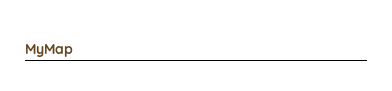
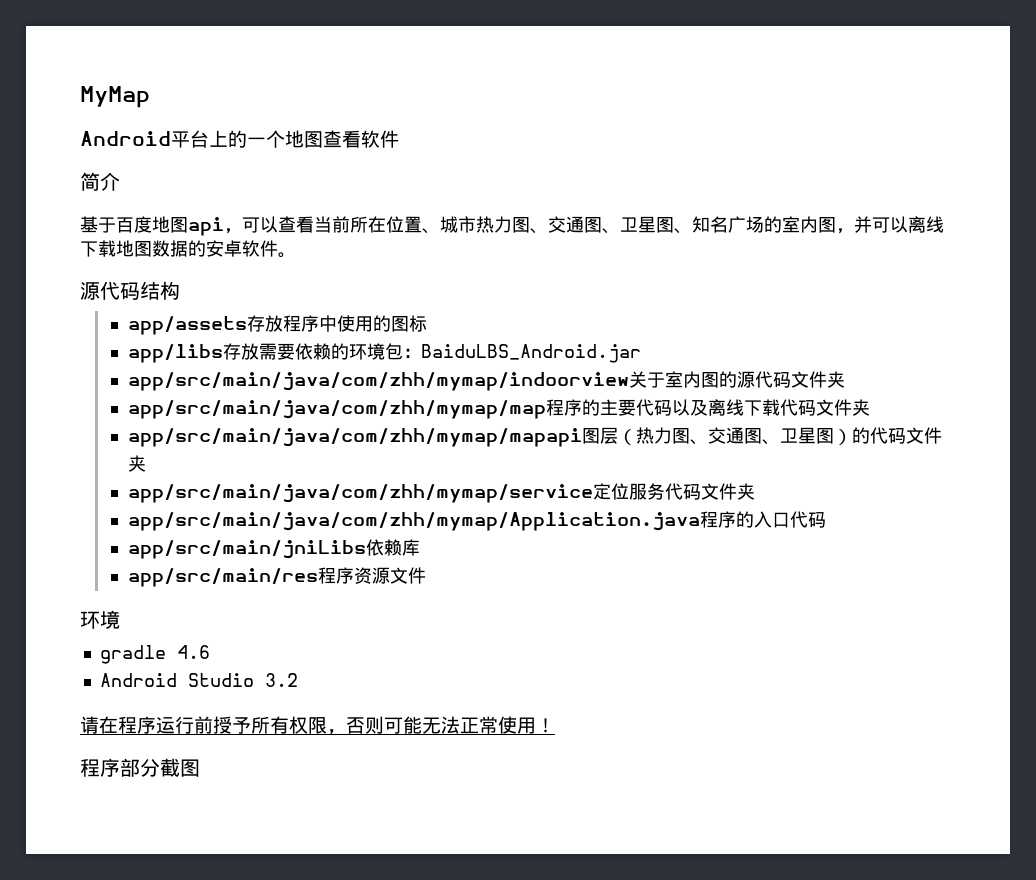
+ Android平台上的一个地图查看软件
+ 简介
+ 基于百度地图api，可以查看当前所在位置、城市热力图、交通图、卫星图、知名广场的室内图，并可以离线下载地图数据的安卓软件。
+ 源代码结构
+ app/assets存放程序中使用的图标
+ app/libs存放需要依赖的环境包：BaiduLBS_Android.jar
+ app/src/main/java/com/zhh/mymap/indoorview关于室内图的源代码文件夹
+ app/src/main/java/com/zhh/mymap/map程序的主要代码以及离线下载代码文件夹
+ app/src/main/java/com/zhh/mymap/mapapi图层（热力图、交通图、卫星图）的代码文件夹
+ app/src/main/java/com/zhh/mymap/service定位服务代码文件夹
+ app/src/main/java/com/zhh/mymap/Application.java程序的入口代码
+ app/src/main/jniLibs依赖库
+ app/src/main/res程序资源文件
+ 环境
+ gradle 4.6
+ Android Studio 3.2
+ 请在程序运行前授予所有权限，否则可能无法正常使用！
+ 程序部分截图

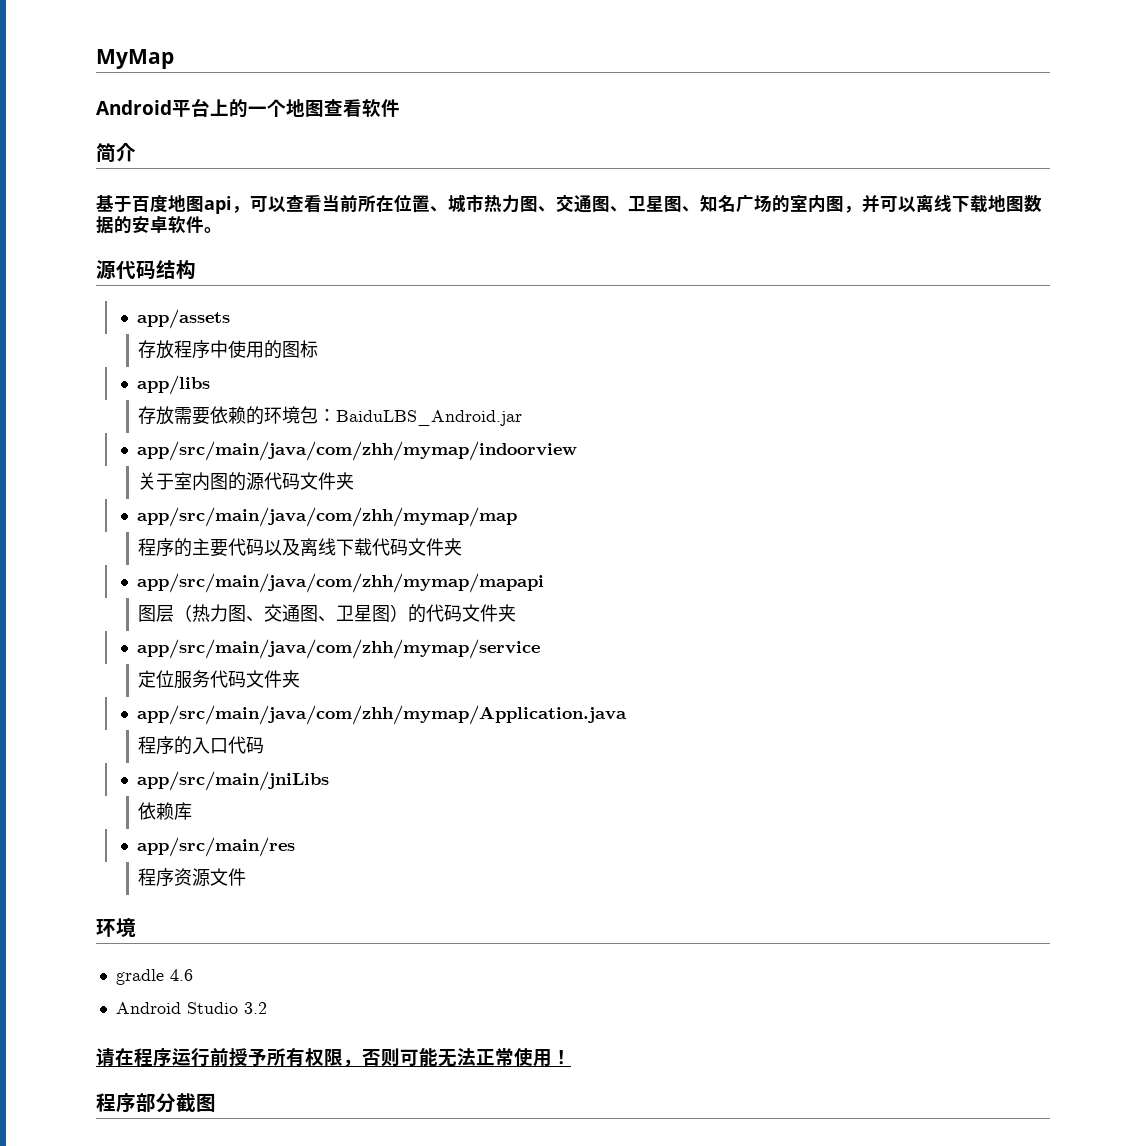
- app/assets存放程序中使用的图标
+ app/assets
+ 存放程序中使用的图标
- app/libs存放需要依赖的环境包：BaiduLBS_Android.jar
+ app/libs
+ 存放需要依赖的环境包：BaiduLBS_Android.jar
- app/src/main/java/com/zhh/mymap/indoorview关于室内图的源代码文件夹
+ app/src/main/java/com/zhh/mymap/indoorview
+ 关于室内图的源代码文件夹
- app/src/main/java/com/zhh/mymap/map程序的主要代码以及离线下载代码文件夹
+ app/src/main/java/com/zhh/mymap/map
+ 程序的主要代码以及离线下载代码文件夹
- app/src/main/java/com/zhh/mymap/mapapi图层（热力图、交通图、卫星图）的代码文件夹
+ app/src/main/java/com/zhh/mymap/mapapi
+ 图层（热力图、交通图、卫星图）的代码文件夹
- app/src/main/java/com/zhh/mymap/service定位服务代码文件夹
+ app/src/main/java/com/zhh/mymap/service
+ 定位服务代码文件夹
- app/src/main/java/com/zhh/mymap/Application.java程序的入口代码
+ app/src/main/java/com/zhh/mymap/Application.java
+ 程序的入口代码
- app/src/main/jniLibs依赖库
+ app/src/main/jniLibs
+ 依赖库
- app/src/main/res程序资源文件
+ app/src/main/res
+ 程序资源文件

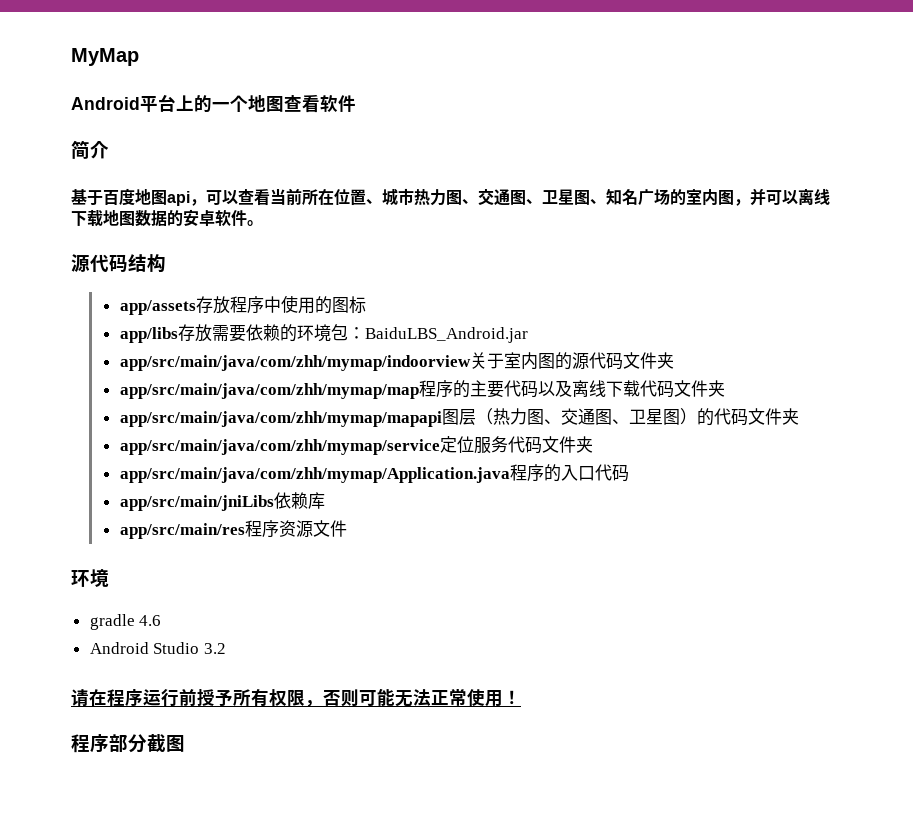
- app/assets
- 存放程序中使用的图标
+ app/assets存放程序中使用的图标
- app/libs
- 存放需要依赖的环境包：BaiduLBS_Android.jar
+ app/libs存放需要依赖的环境包：BaiduLBS_Android.jar
- app/src/main/java/com/zhh/mymap/indoorview
- 关于室内图的源代码文件夹
+ app/src/main/java/com/zhh/mymap/indoorview关于室内图的源代码文件夹
- app/src/main/java/com/zhh/mymap/map
- 程序的主要代码以及离线下载代码文件夹
+ app/src/main/java/com/zhh/mymap/map程序的主要代码以及离线下载代码文件夹
- app/src/main/java/com/zhh/mymap/mapapi
- 图层（热力图、交通图、卫星图）的代码文件夹
+ app/src/main/java/com/zhh/mymap/mapapi图层（热力图、交通图、卫星图）的代码文件夹
- app/src/main/java/com/zhh/mymap/service
- 定位服务代码文件夹
+ app/src/main/java/com/zhh/mymap/service定位服务代码文件夹
- app/src/main/java/com/zhh/mymap/Application.java
- 程序的入口代码
+ app/src/main/java/com/zhh/mymap/Application.java程序的入口代码
- app/src/main/jniLibs
- 依赖库
+ app/src/main/jniLibs依赖库
- app/src/main/res
- 程序资源文件
+ app/src/main/res程序资源文件

